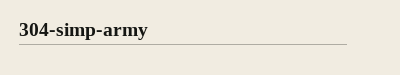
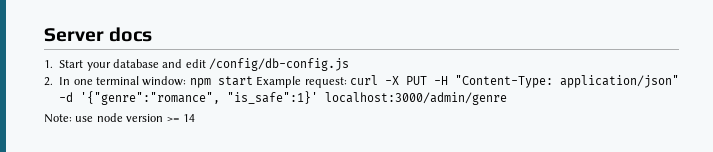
- 304-simp-army
+ Server docs
+ 1. Start your database and edit /config/db-config.js
+ 2. In one terminal window: npm start Example request: curl -X PUT -H "Content-Type: application/json" -d '{"genre":"romance", "is_safe":1}' localhost:3000/admin/genre
+ Note: use node version >= 14

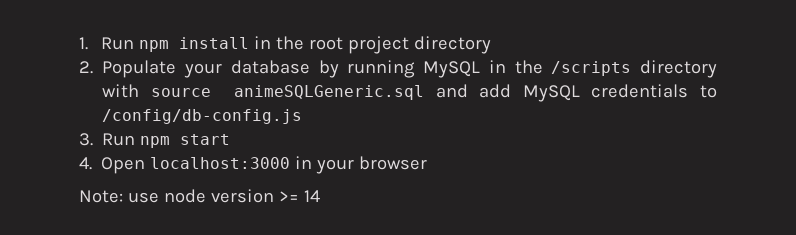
- Server docs
- 1. Start your database and edit /config/db-config.js
- 2. In one terminal window: npm start Example request: curl -X PUT -H "Content-Type: application/json" -d '{"genre":"romance", "is_safe":1}' localhost:3000/admin/genre
+ 1. Run npm install in the root project directory
+ 2. Populate your database by running MySQL in the /scripts directory with source animeSQLGeneric.sql and add MySQL credentials to /config/db-config.js
+ 3. Run npm start
+ 4. Open localhost:3000 in your browser

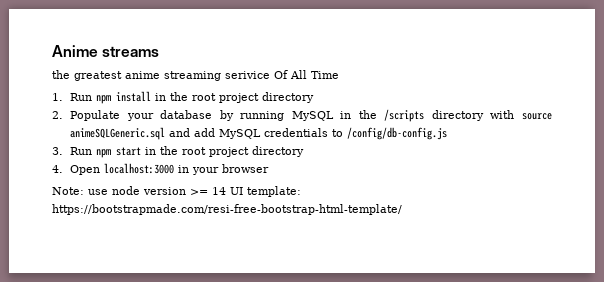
+ Anime streams
+ the greatest anime streaming serivice Of All Time
- 3. Run npm start
+ 3. Run npm start in the root project directory
- Note: use node version >= 14
+ Note: use node version >= 14 UI template: https://bootstrapmade.com/resi-free-bootstrap-html-template/

